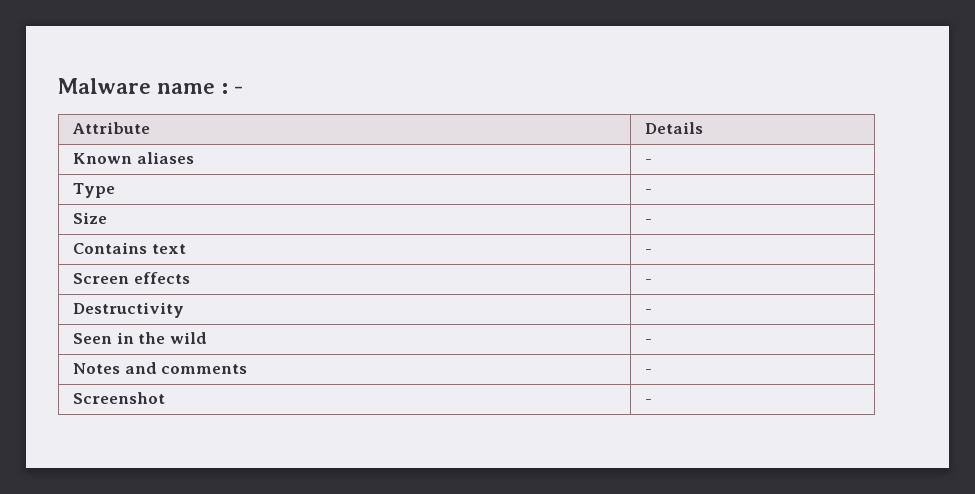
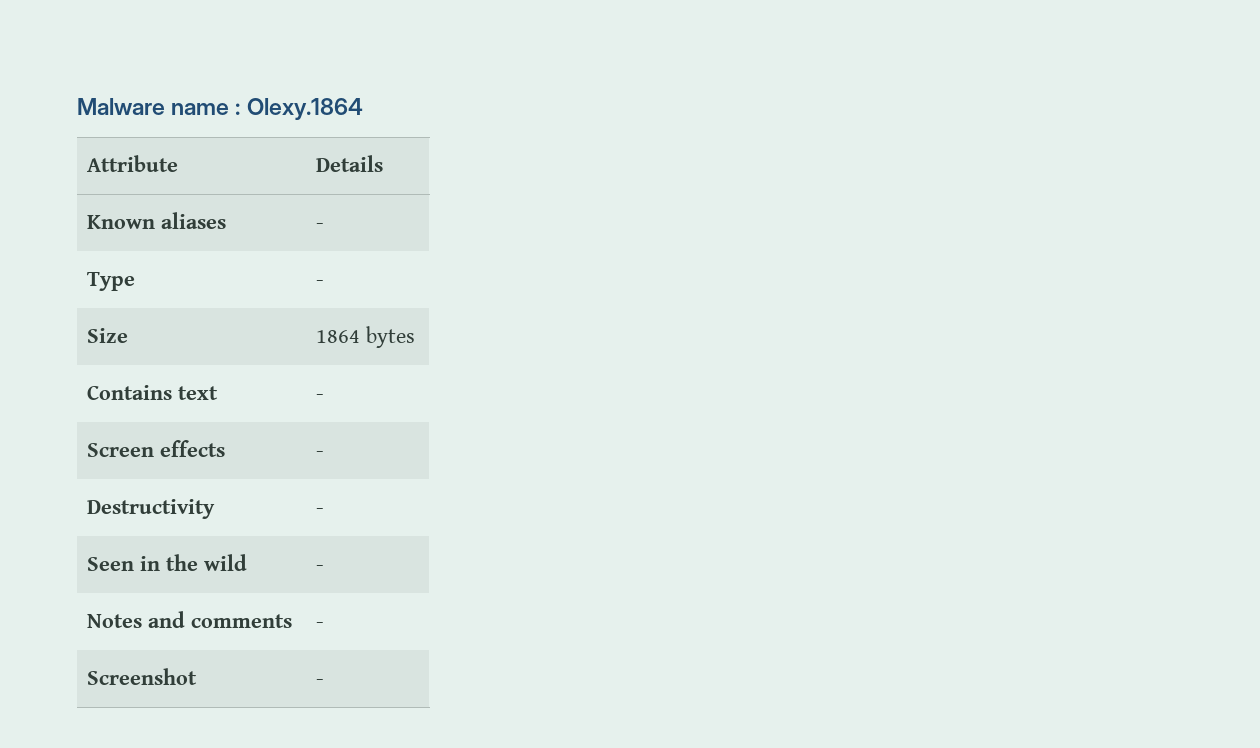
- Malware name : -
+ Malware name : Olexy.1864
- Size | -
+ Size | 1864 bytes

